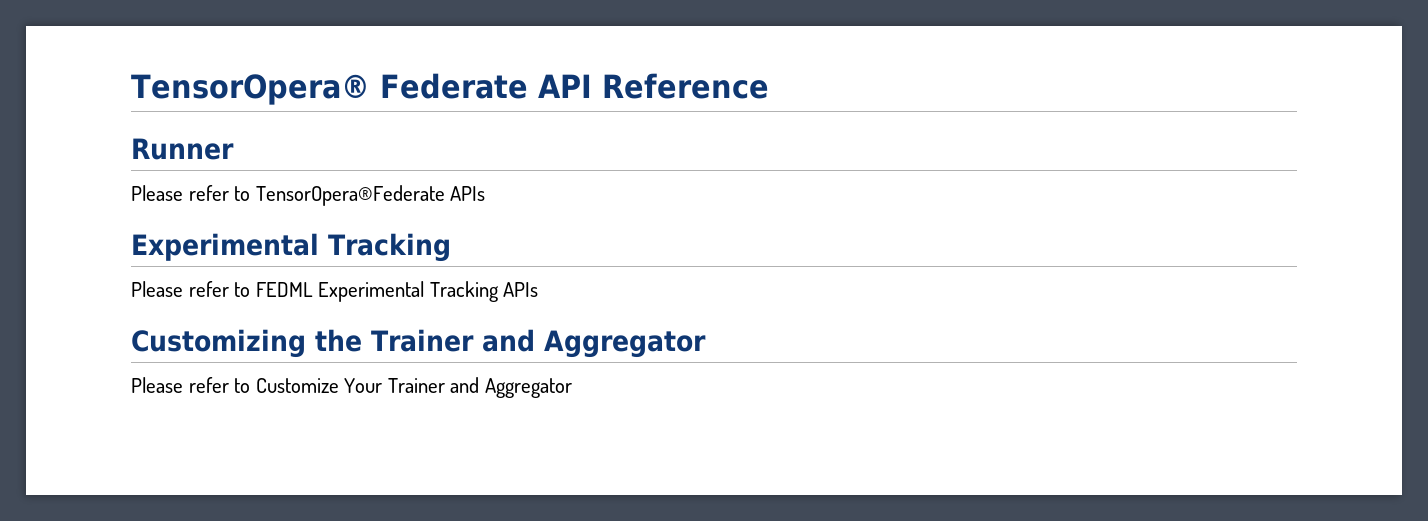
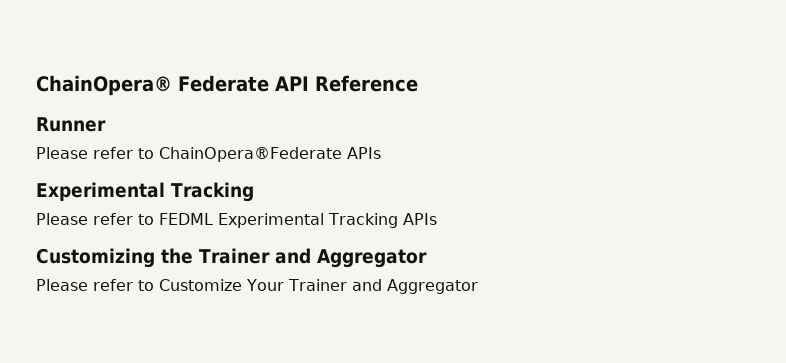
- TensorOpera® Federate API Reference
+ ChainOpera® Federate API Reference
- Please refer to TensorOpera®Federate APIs
+ Please refer to ChainOpera®Federate APIs

